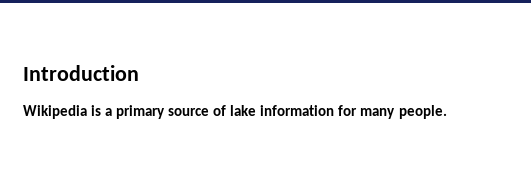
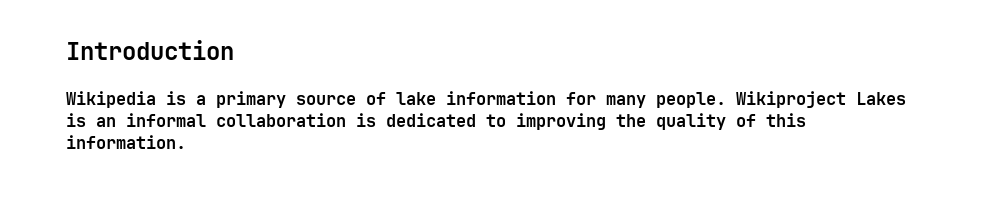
+ Wikiproject Lakes is an informal collaboration is dedicated to improving the quality of this information.

